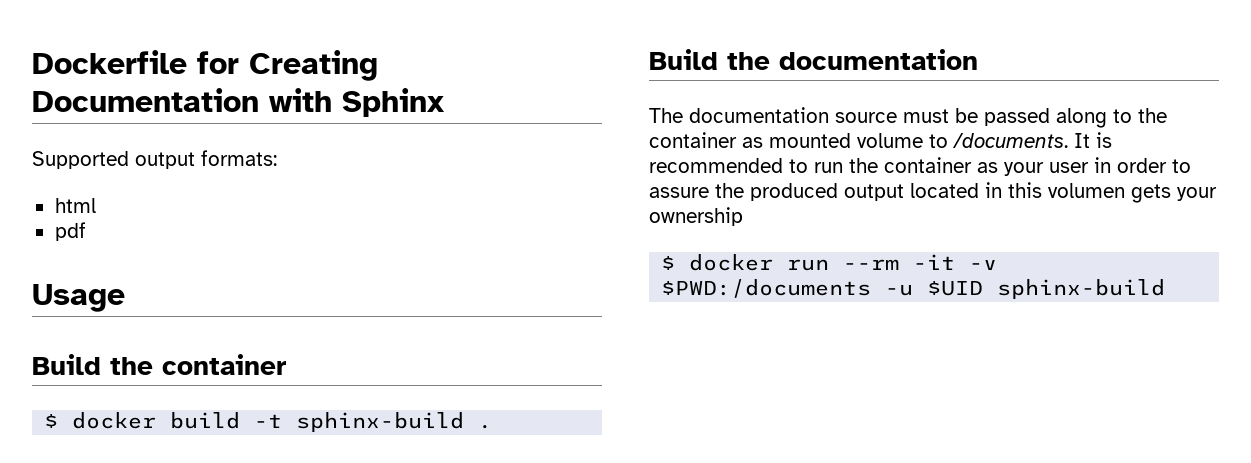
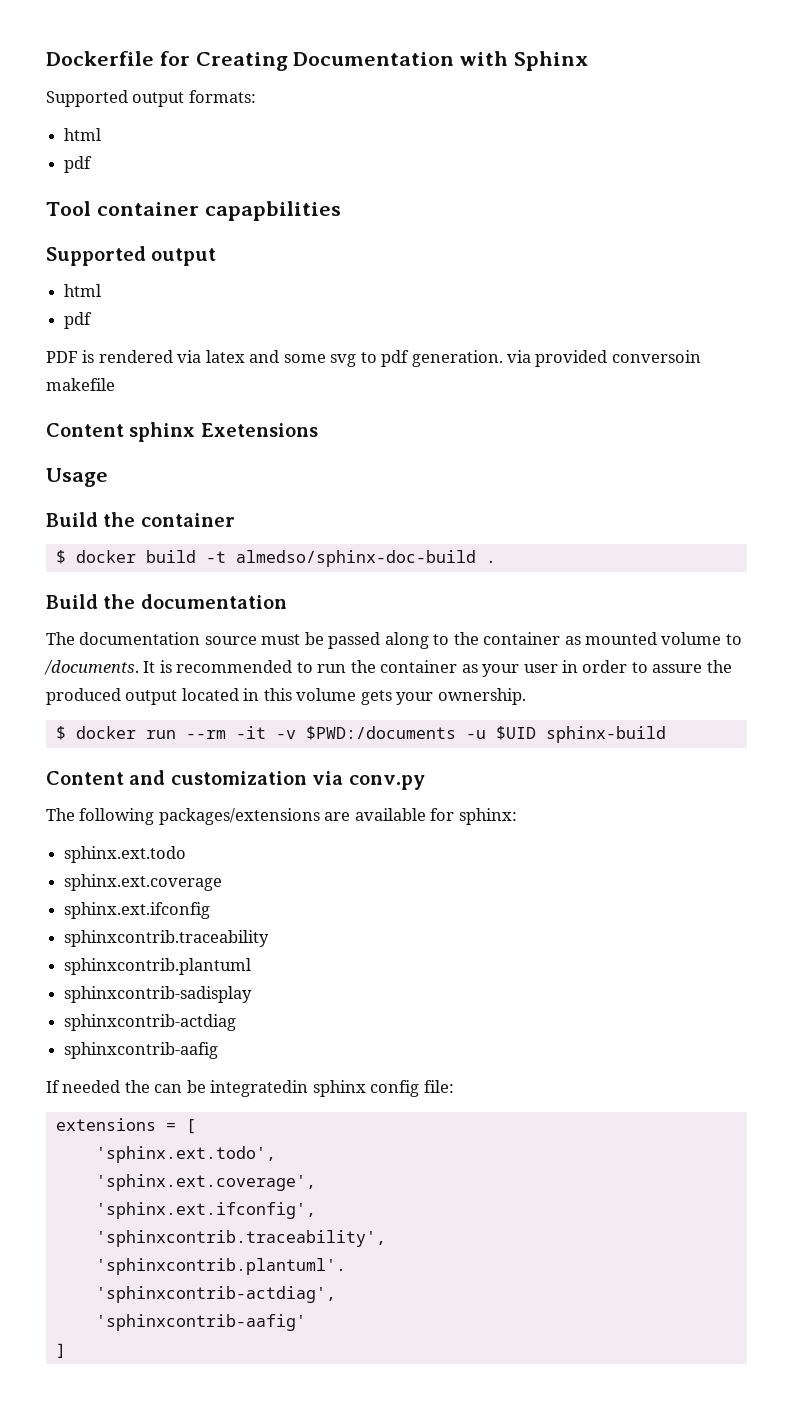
+ Tool container capapbilities
+ Supported output
+ html
+ pdf
+ PDF is rendered via latex and some svg to pdf generation. via provided conversoin makefile
+ Content sphinx Exetensions
- $ docker build -t sphinx-build .
+ $ docker build -t almedso/sphinx-doc-build .
- It is recommended to run the container as your user in order to assure the produced output located in this volumen gets your ownership
+ It is recommended to run the container as your user in order to assure the produced output located in this volume gets your ownership.
+ Content and customization via conv.py
+ The following packages/extensions are available for sphinx:
+ sphinx.ext.todo
+ sphinx.ext.coverage
+ sphinx.ext.ifconfig
+ sphinxcontrib.traceability
+ sphinxcontrib.plantuml
+ sphinxcontrib-sadisplay
+ sphinxcontrib-actdiag
+ sphinxcontrib-aafig
+ If needed the can be integratedin sphinx config file:
+ extensions = [
+ 'sphinx.ext.todo',
+ 'sphinx.ext.coverage',
+ 'sphinx.ext.ifconfig',
+ 'sphinxcontrib.traceability',
+ 'sphinxcontrib.plantuml'.
+ 'sphinxcontrib-actdiag',
+ 'sphinxcontrib-aafig'
+ ]

